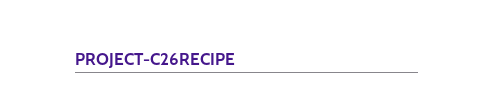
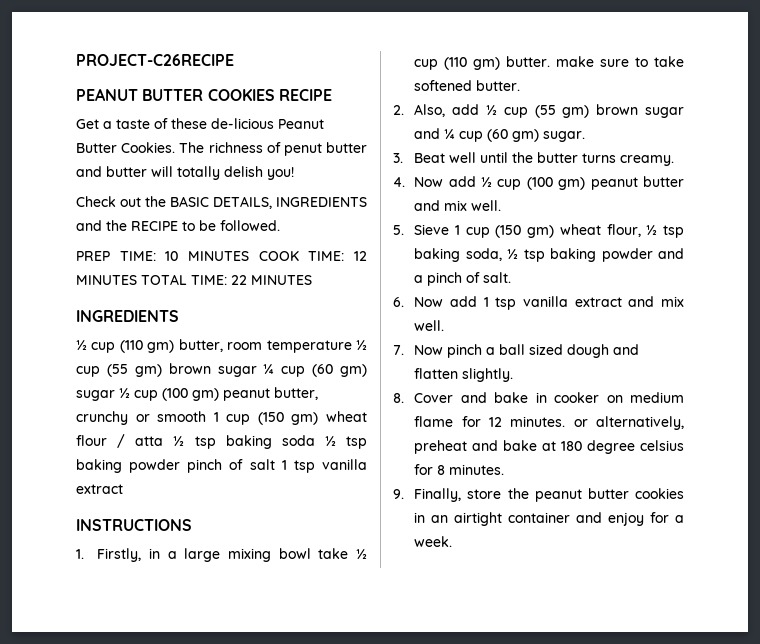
+ PEANUT BUTTER COOKIES RECIPE
+ Get a taste of these de-licious Peanut Butter Cookies. The richness of penut butter and butter will totally delish you!
+ Check out the BASIC DETAILS, INGREDIENTS and the RECIPE to be followed.
+ PREP TIME: 10 MINUTES COOK TIME: 12 MINUTES TOTAL TIME: 22 MINUTES
+ INGREDIENTS
+ ½ cup (110 gm) butter, room temperature ½ cup (55 gm) brown sugar ¼ cup (60 gm) sugar ½ cup (100 gm) peanut butter, crunchy or smooth 1 cup (150 gm) wheat flour / atta ½ tsp baking soda ½ tsp baking powder pinch of salt 1 tsp vanilla extract
+ INSTRUCTIONS
+ 1. Firstly, in a large mixing bowl take ½ cup (110 gm) butter. make sure to take softened butter.
+ 2. Also, add ½ cup (55 gm) brown sugar and ¼ cup (60 gm) sugar.
+ 3. Beat well until the butter turns creamy.
+ 4. Now add ½ cup (100 gm) peanut butter and mix well.
+ 5. Sieve 1 cup (150 gm) wheat flour, ½ tsp baking soda, ½ tsp baking powder and a pinch of salt.
+ 6. Now add 1 tsp vanilla extract and mix well.
+ 7. Now pinch a ball sized dough and flatten slightly.
+ 8. Cover and bake in cooker on medium flame for 12 minutes. or alternatively, preheat and bake at 180 degree celsius for 8 minutes.
+ 9. Finally, store the peanut butter cookies in an airtight container and enjoy for a week.

